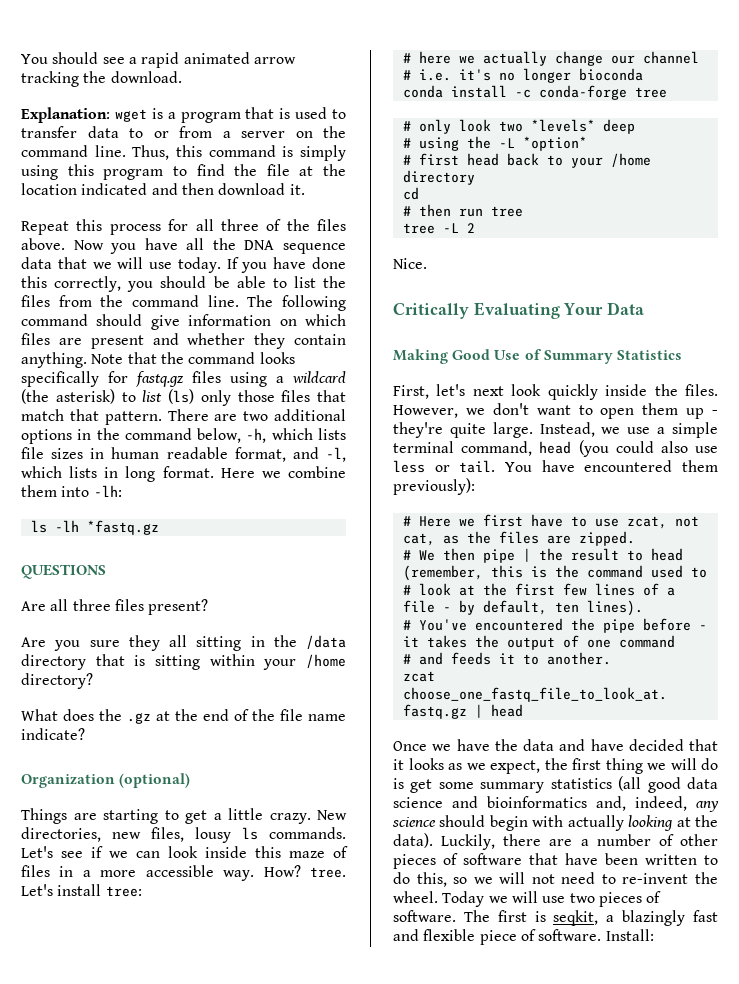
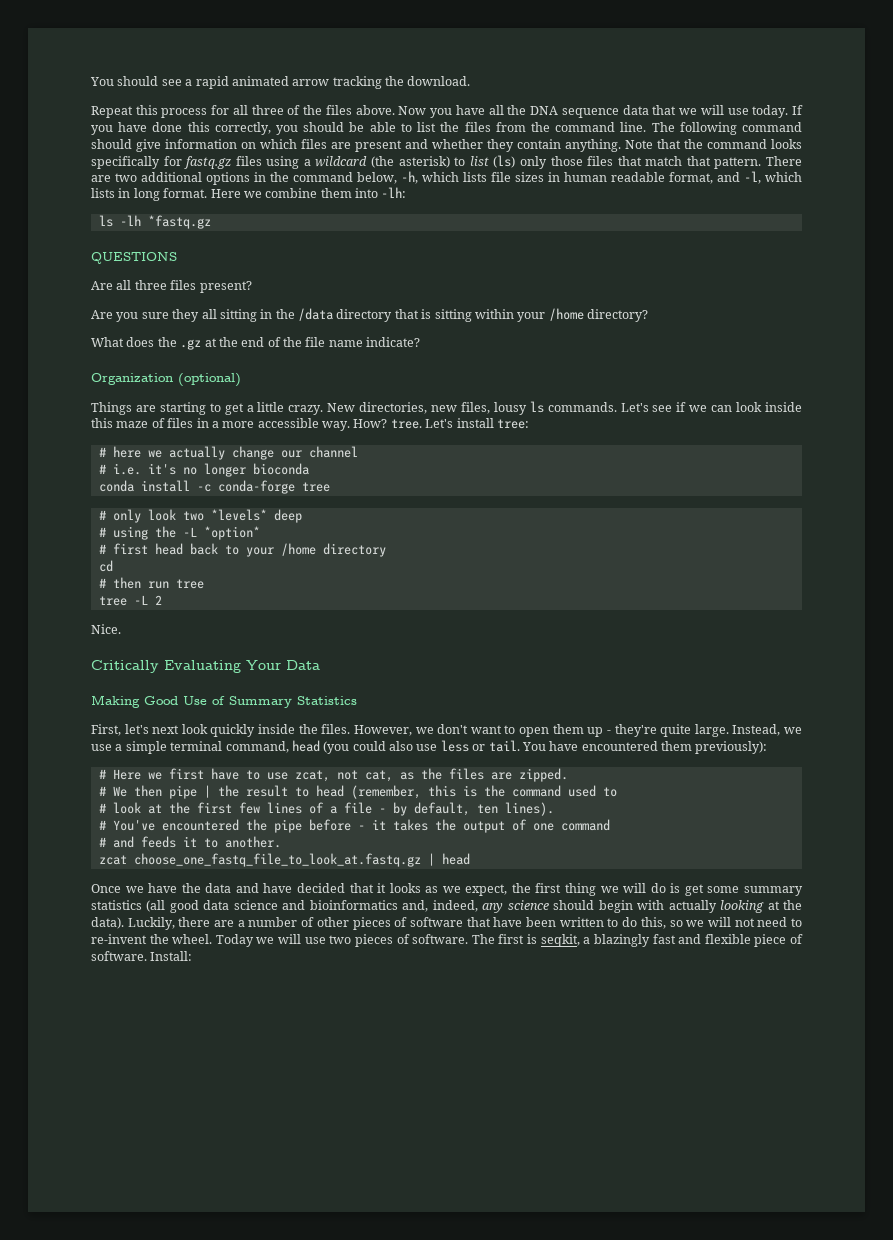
- Explanation: wget is a program that is used to transfer data to or from a server on the command line. Thus, this command is simply using this program to find the file at the location indicated and then download it.

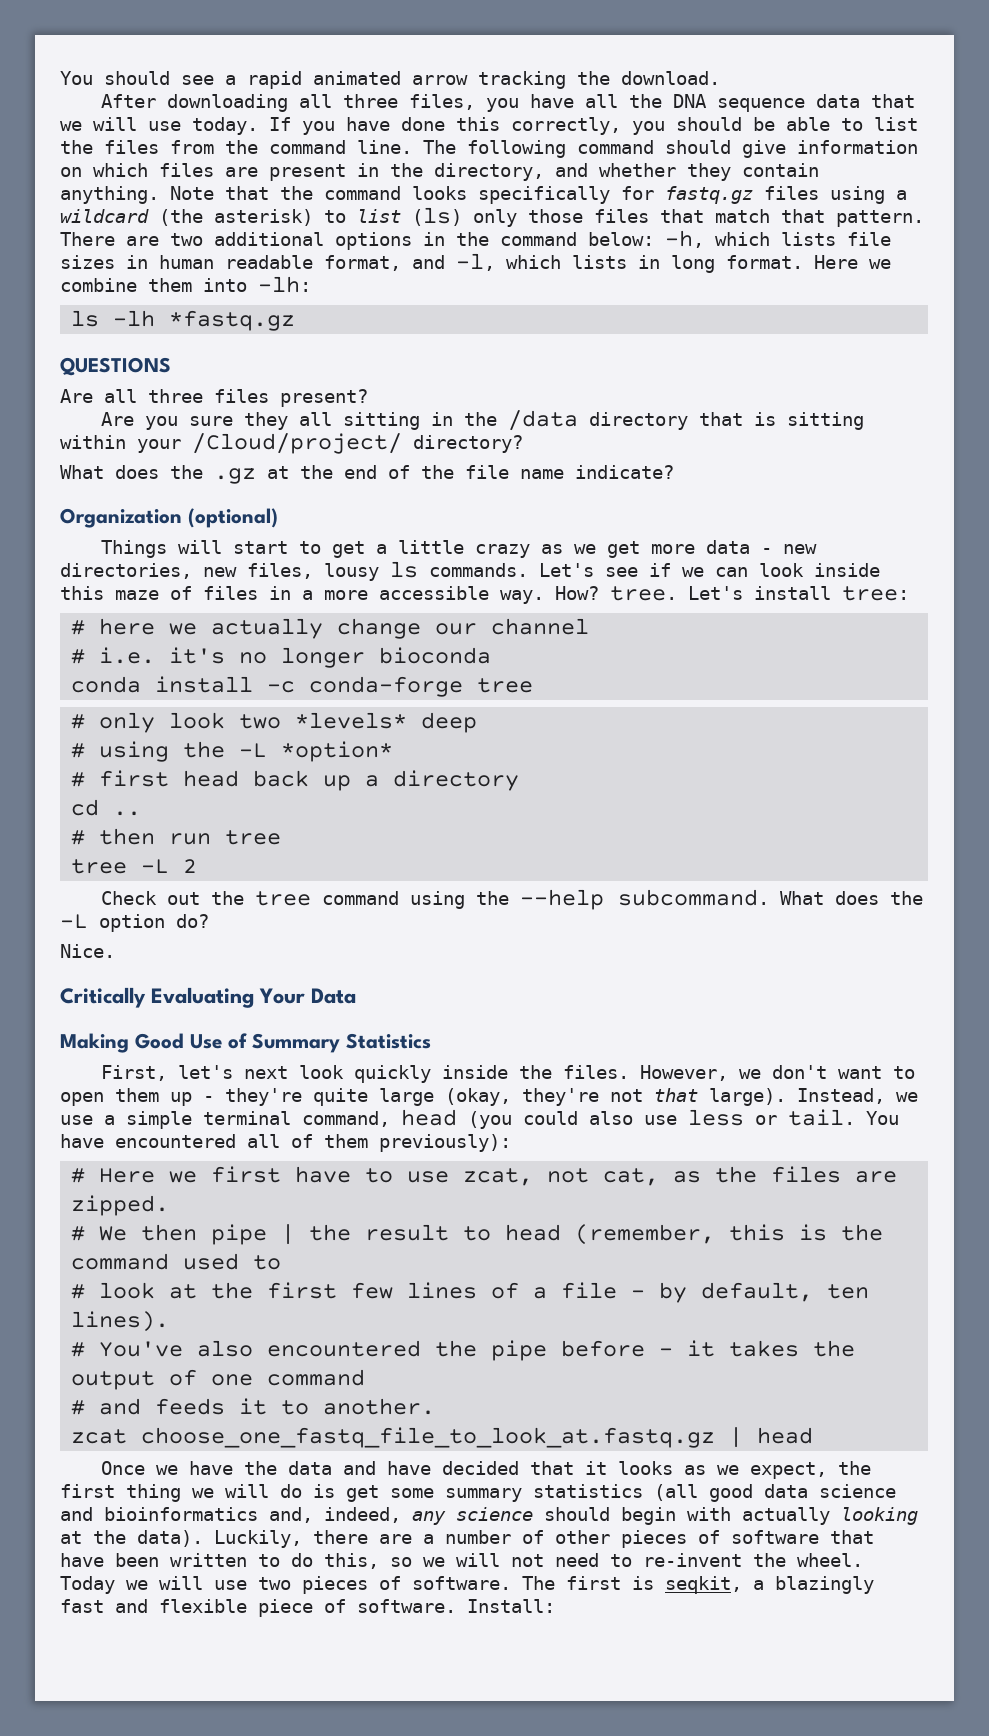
- Repeat this process for all three of the files above. Now you have all the DNA sequence data that we will use today.
+ After downloading all three files, you have all the DNA sequence data that we will use today.
- The following command should give information on which files are present and whether they contain anything.
+ The following command should give information on which files are present in the directory, and whether they contain anything.
- There are two additional options in the command below, -h, which lists file sizes in human readable format, and -l, which lists in long format.
+ There are two additional options in the command below: -h, which lists file sizes in human readable format, and -l, which lists in long format.
- Are you sure they all sitting in the /data directory that is sitting within your /home directory?
+ Are you sure they all sitting in the /data directory that is sitting within your /Cloud/project/ directory?
- Things are starting to get a little crazy. New directories, new files, lousy ls commands.
+ Things will start to get a little crazy as we get more data - new directories, new files, lousy ls commands.
- # first head back to your /home directory
+ # first head back up a directory
- cd
+ cd ..
+ Check out the tree command using the --help subcommand. What does the -L option do?
- However, we don't want to open them up - they're quite large.
+ However, we don't want to open them up - they're quite large (okay, they're not that large).
- You have encountered them previously):
+ You have encountered all of them previously):
- # You've encountered the pipe before - it takes the output of one command
+ # You've also encountered the pipe before - it takes the output of one command

